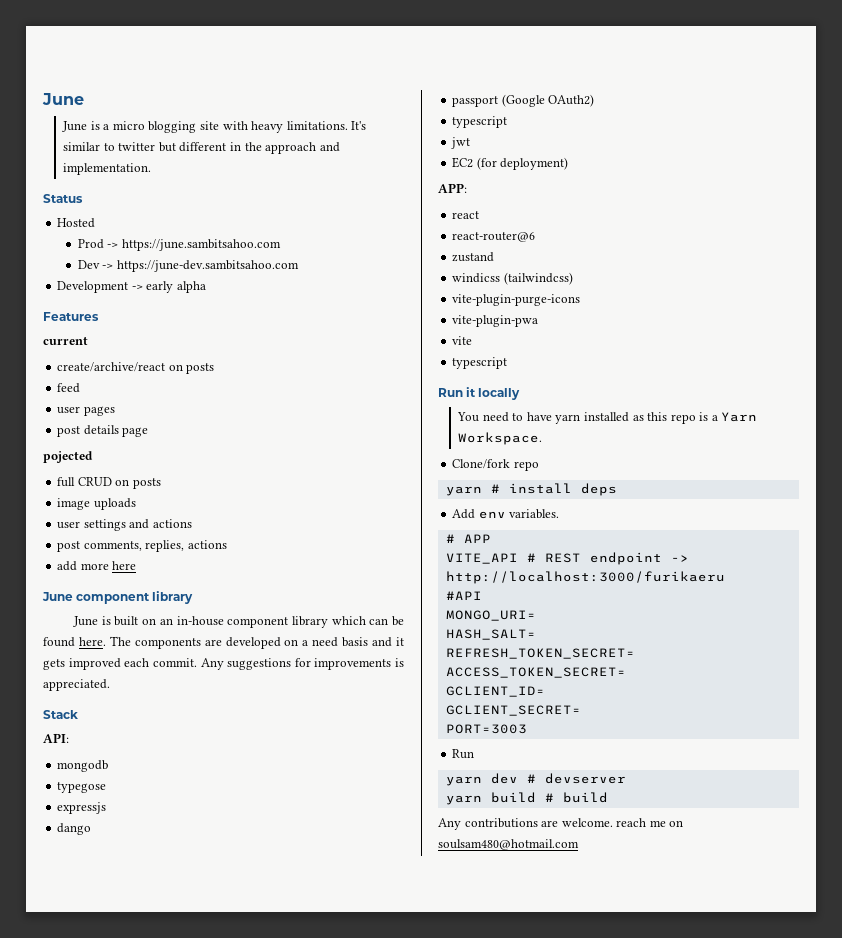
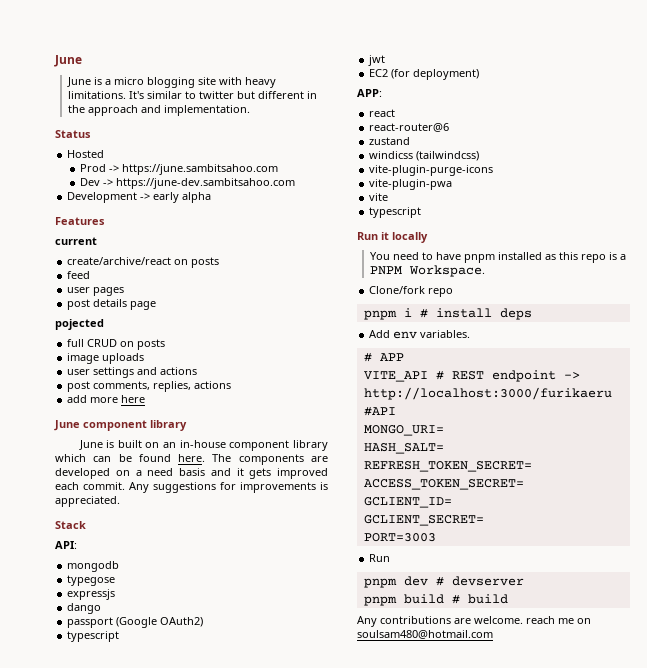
- You need to have yarn installed as this repo is a Yarn Workspace.
+ You need to have pnpm installed as this repo is a PNPM Workspace.
- yarn # install deps
+ pnpm i # install deps
- yarn dev # devserver
+ pnpm dev # devserver
- yarn build # build
+ pnpm build # build

